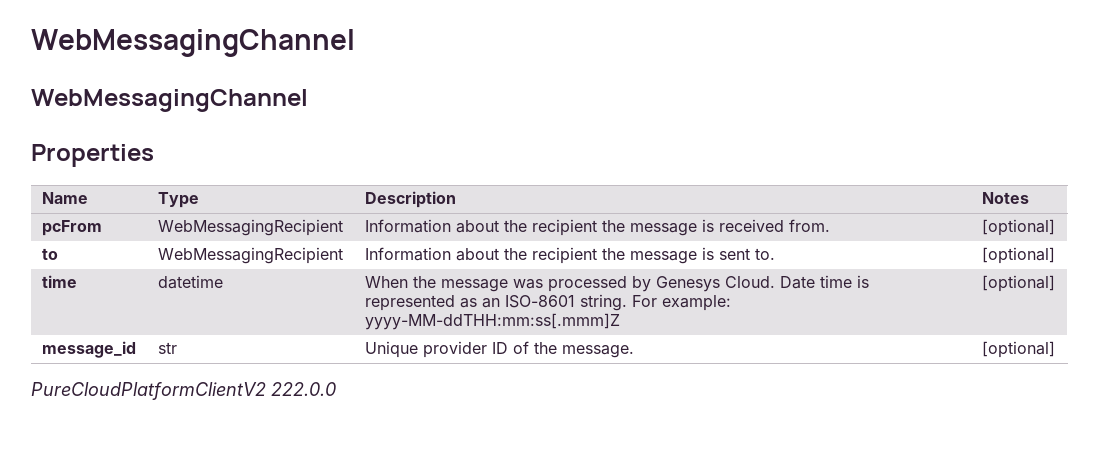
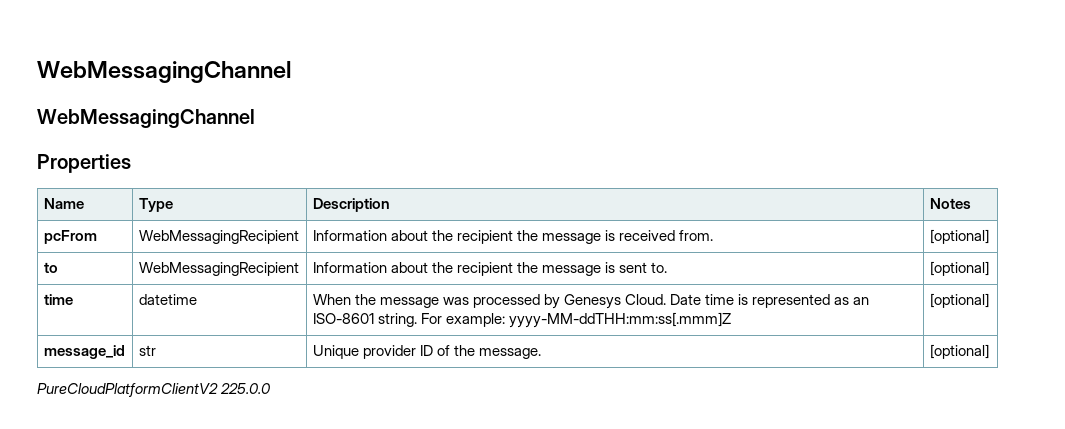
- PureCloudPlatformClientV2 222.0.0
+ PureCloudPlatformClientV2 225.0.0

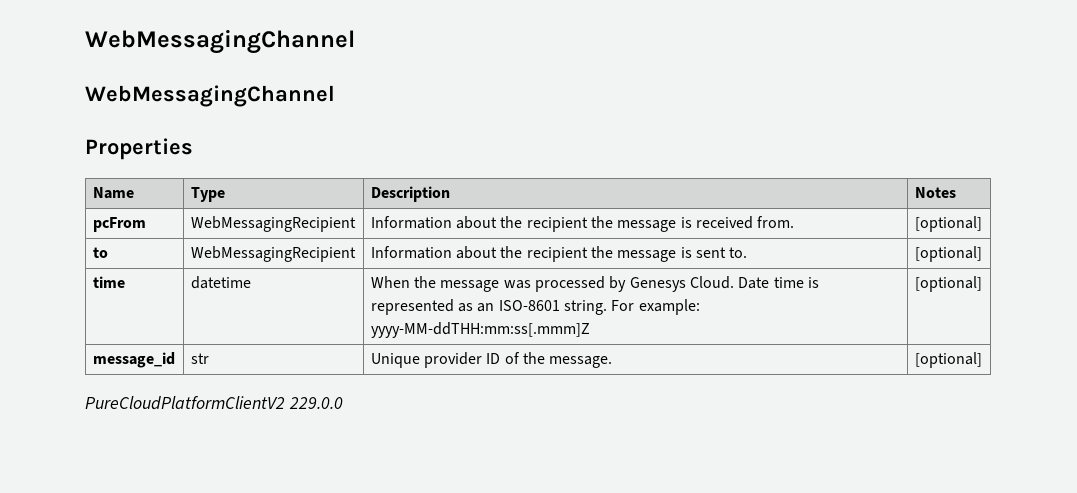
- PureCloudPlatformClientV2 225.0.0
+ PureCloudPlatformClientV2 229.0.0

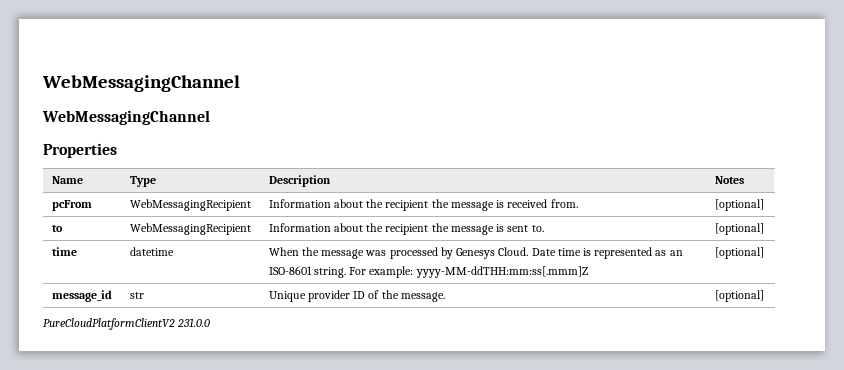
- PureCloudPlatformClientV2 229.0.0
+ PureCloudPlatformClientV2 231.0.0

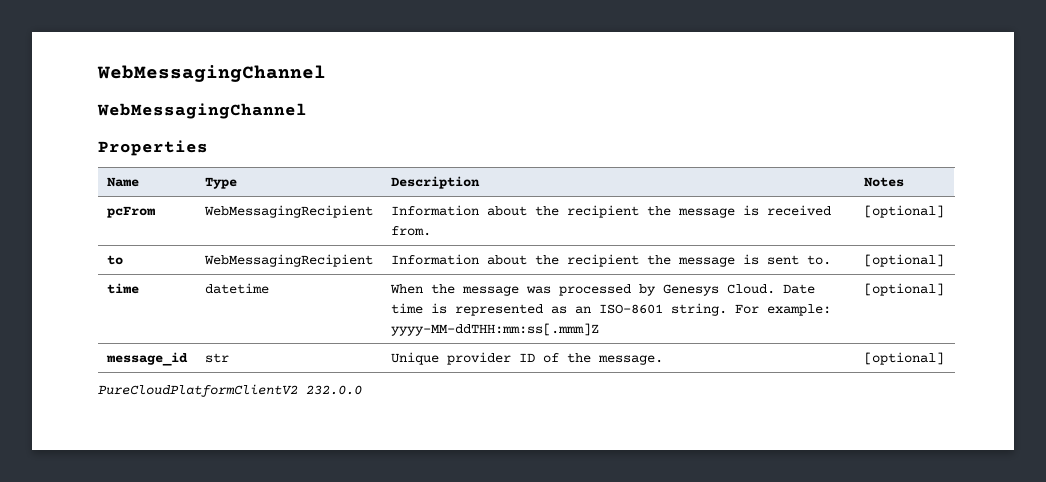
- PureCloudPlatformClientV2 231.0.0
+ PureCloudPlatformClientV2 232.0.0

